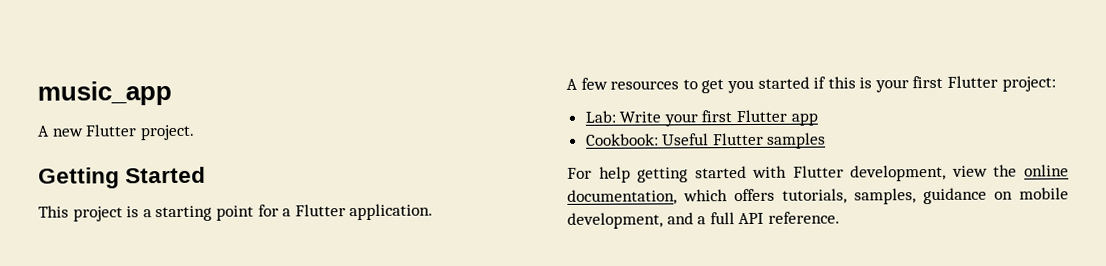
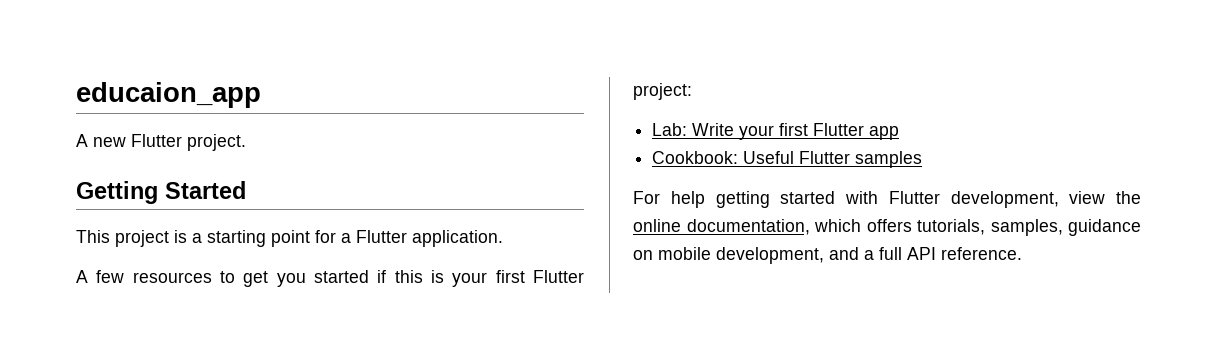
- music_app
+ educaion_app

